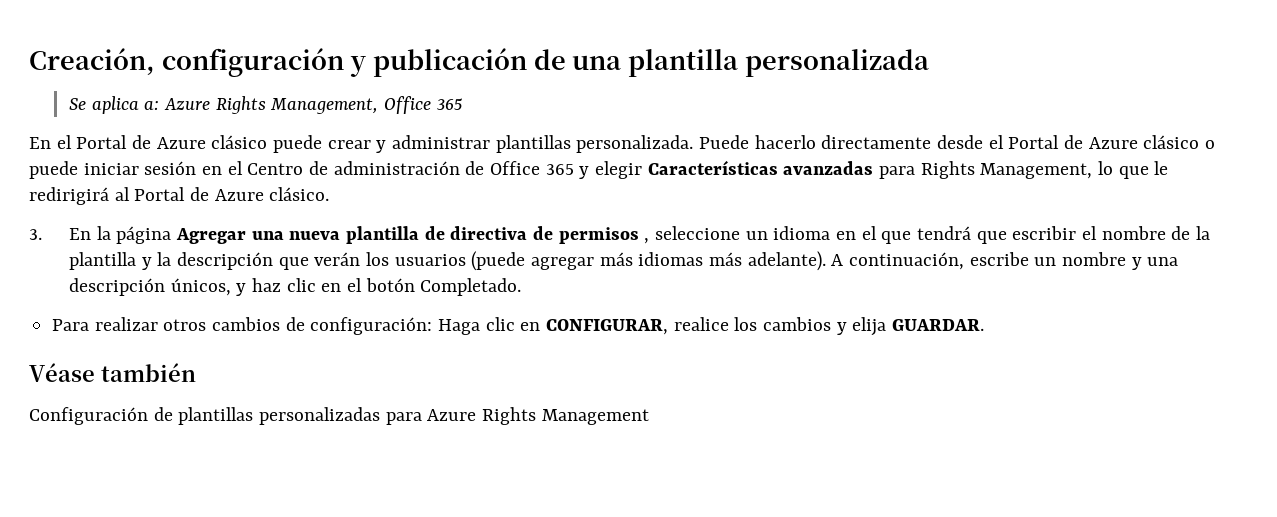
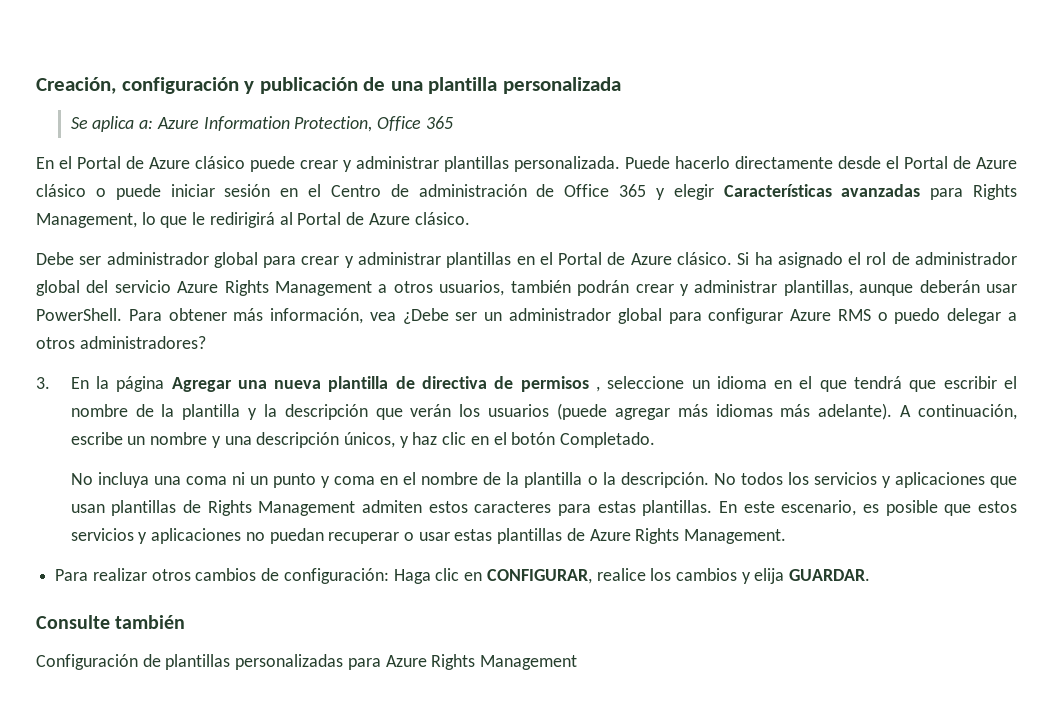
- Se aplica a: Azure Rights Management, Office 365
+ Se aplica a: Azure Information Protection, Office 365
+ Debe ser administrador global para crear y administrar plantillas en el Portal de Azure clásico. Si ha asignado el rol de administrador global del servicio Azure Rights Management a otros usuarios, también podrán crear y administrar plantillas, aunque deberán usar PowerShell. Para obtener más información, vea ¿Debe ser un administrador global para configurar Azure RMS o puedo delegar a otros administradores?
+ No incluya una coma ni un punto y coma en el nombre de la plantilla o la descripción. No todos los servicios y aplicaciones que usan plantillas de Rights Management admiten estos caracteres para estas plantillas. En este escenario, es posible que estos servicios y aplicaciones no puedan recuperar o usar estas plantillas de Azure Rights Management.
- Véase también
+ Consulte también

